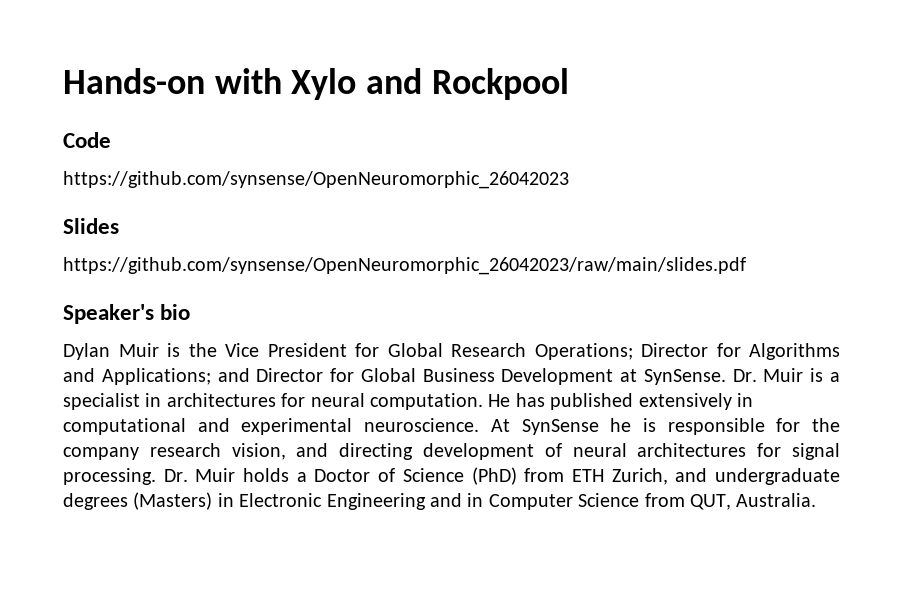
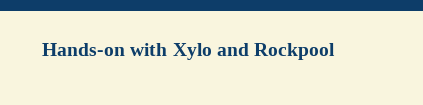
- Code
- https://github.com/synsense/OpenNeuromorphic_26042023
- Slides
- https://github.com/synsense/OpenNeuromorphic_26042023/raw/main/slides.pdf
- Speaker's bio
- Dylan Muir is the Vice President for Global Research Operations; Director for Algorithms and Applications; and Director for Global Business Development at SynSense. Dr. Muir is a specialist in architectures for neural computation. He has published extensively in computational and experimental neuroscience. At SynSense he is responsible for the company research vision, and directing development of neural architectures for signal processing. Dr. Muir holds a Doctor of Science (PhD) from ETH Zurich, and undergraduate degrees (Masters) in Electronic Engineering and in Computer Science from QUT, Australia.

